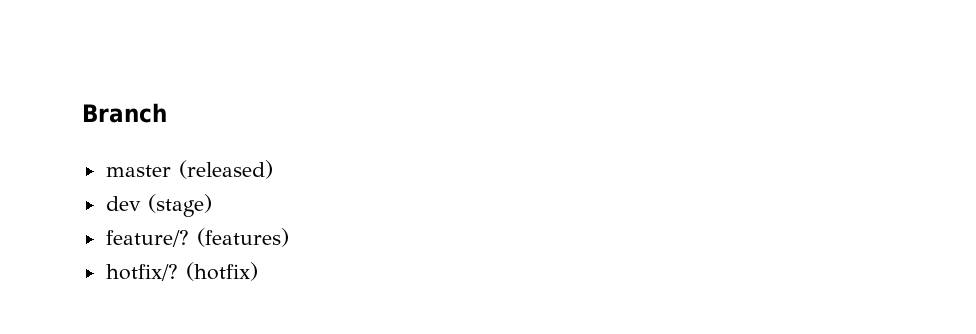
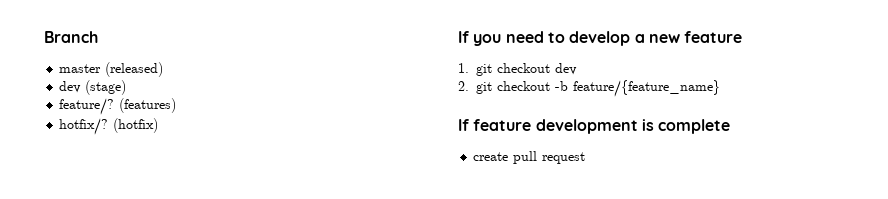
+ If you need to develop a new feature
+ 1. git checkout dev
+ 2. git checkout -b feature/{feature_name}
+ If feature development is complete
+ create pull request

